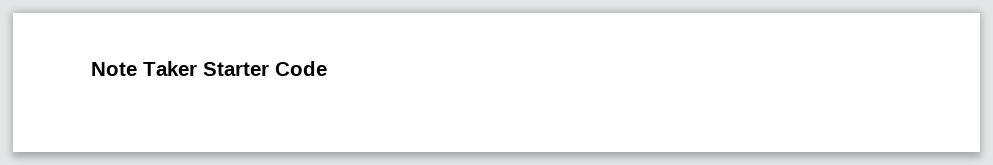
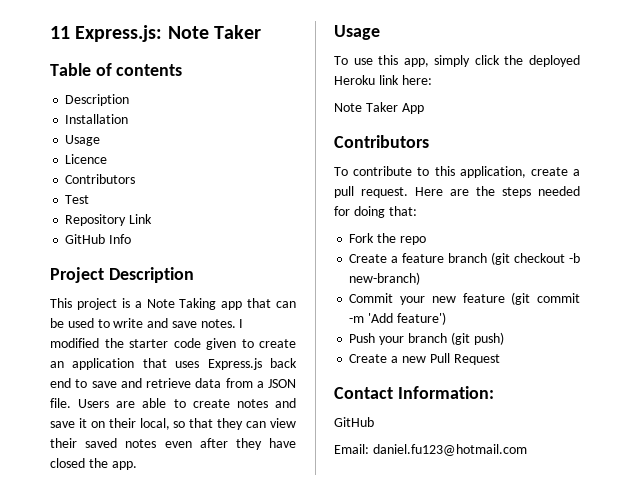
- Note Taker Starter Code
+ 11 Express.js: Note Taker
+ Table of contents
+ Description
+ Installation
+ Usage
+ Licence
+ Contributors
+ Test
+ Repository Link
+ GitHub Info
+ Project Description
+ This project is a Note Taking app that can be used to write and save notes. I modified the starter code given to create an application that uses Express.js back end to save and retrieve data from a JSON file. Users are able to create notes and save it on their local, so that they can view their saved notes even after they have closed the app.
+ Usage
+ To use this app, simply click the deployed Heroku link here:
+ Note Taker App
+ Contributors
+ To contribute to this application, create a pull request. Here are the steps needed for doing that:
+ Fork the repo
+ Create a feature branch (git checkout -b new-branch)
+ Commit your new feature (git commit -m 'Add feature')
+ Push your branch (git push)
+ Create a new Pull Request
+ Contact Information:
+ GitHub
+ Email: daniel.fu123@hotmail.com

